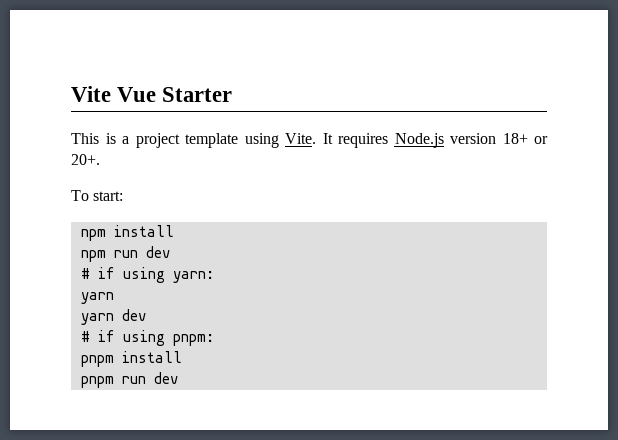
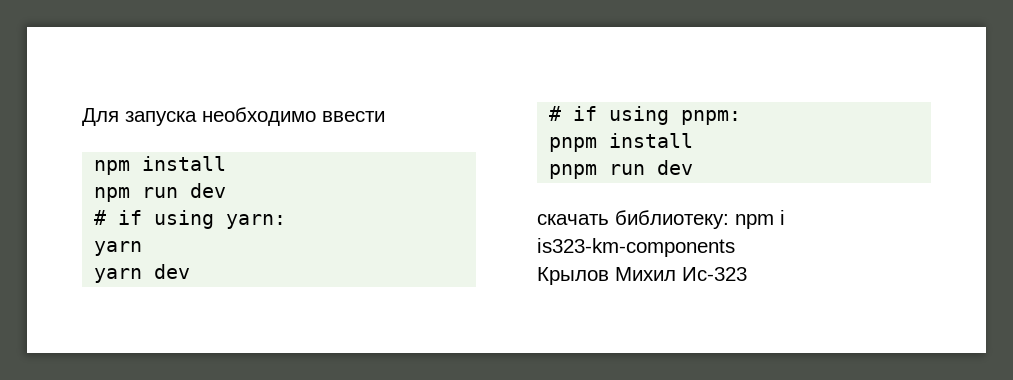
- Vite Vue Starter
- This is a project template using Vite. It requires Node.js version 18+ or 20+.
- To start:
+ Для запуска необходимо ввести
+ скачать библиотеку: npm i is323-km-components
+ Крылов Михил Ис-323

